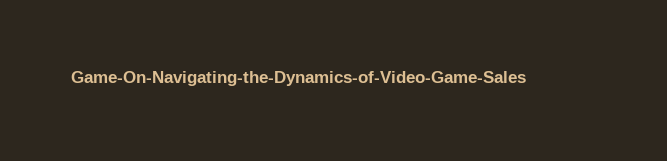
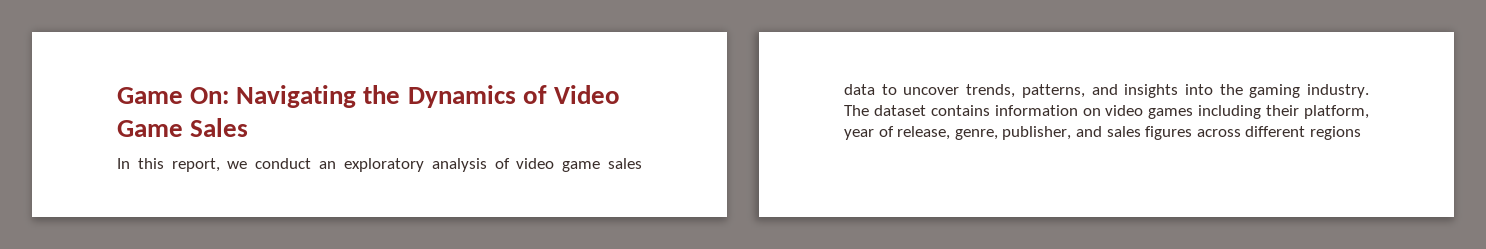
- Game-On-Navigating-the-Dynamics-of-Video-Game-Sales
+ Game On: Navigating the Dynamics of Video Game Sales
+ In this report, we conduct an exploratory analysis of video game sales data to uncover trends, patterns, and insights into the gaming industry. The dataset contains information on video games including their platform, year of release, genre, publisher, and sales figures across different regions

